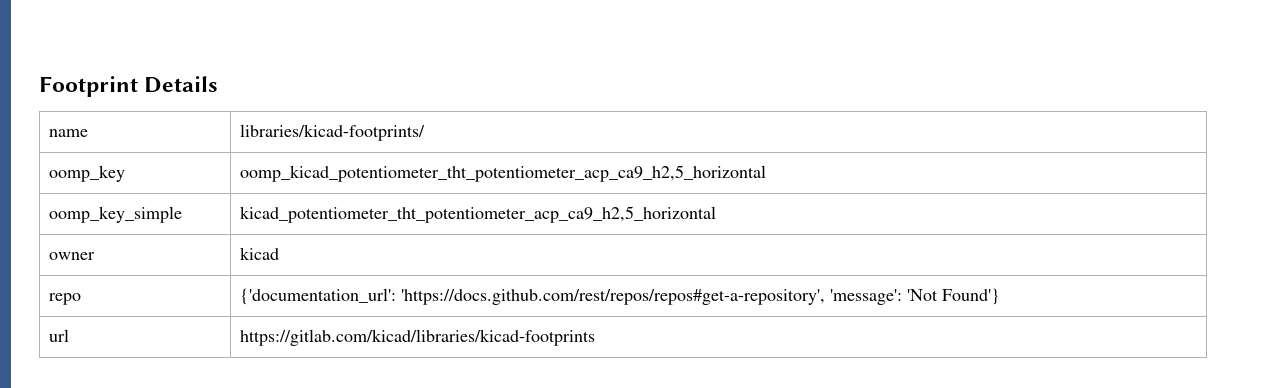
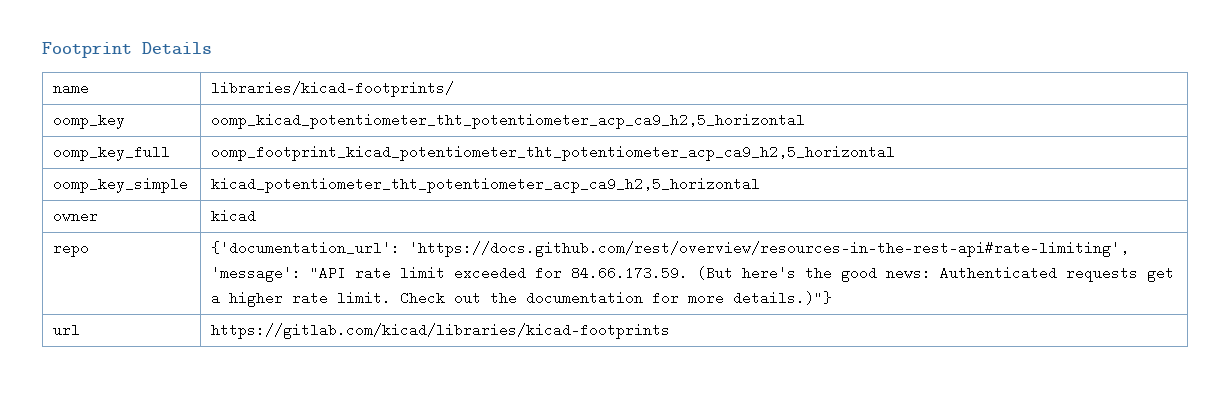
+ oomp_key_full | oomp_footprint_kicad_potentiometer_tht_potentiometer_acp_ca9_h2,5_horizontal
- repo | {'documentation_url': 'https://docs.github.com/rest/repos/repos#get-a-repository', 'message': 'Not Found'}
+ repo | {'documentation_url': 'https://docs.github.com/rest/overview/resources-in-the-rest-api#rate-limiting', 'message': "API rate limit exceeded for 84.66.173.59. (But here's the good news: Authenticated requests get a higher rate limit. Check out the documentation for more details.)"}

